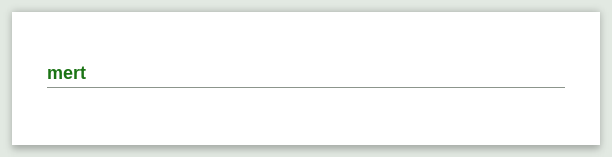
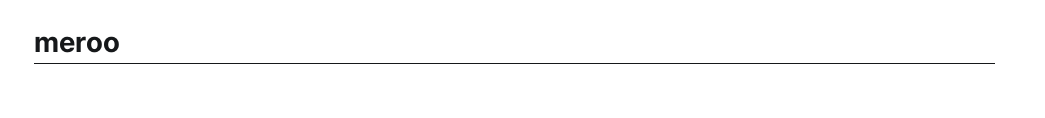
- mert
+ meroo

